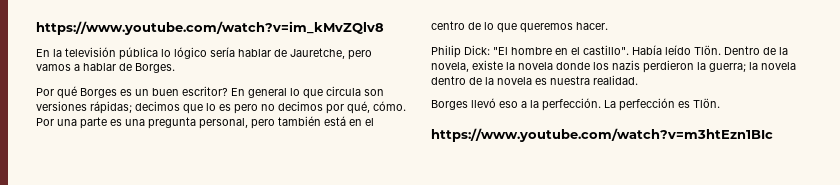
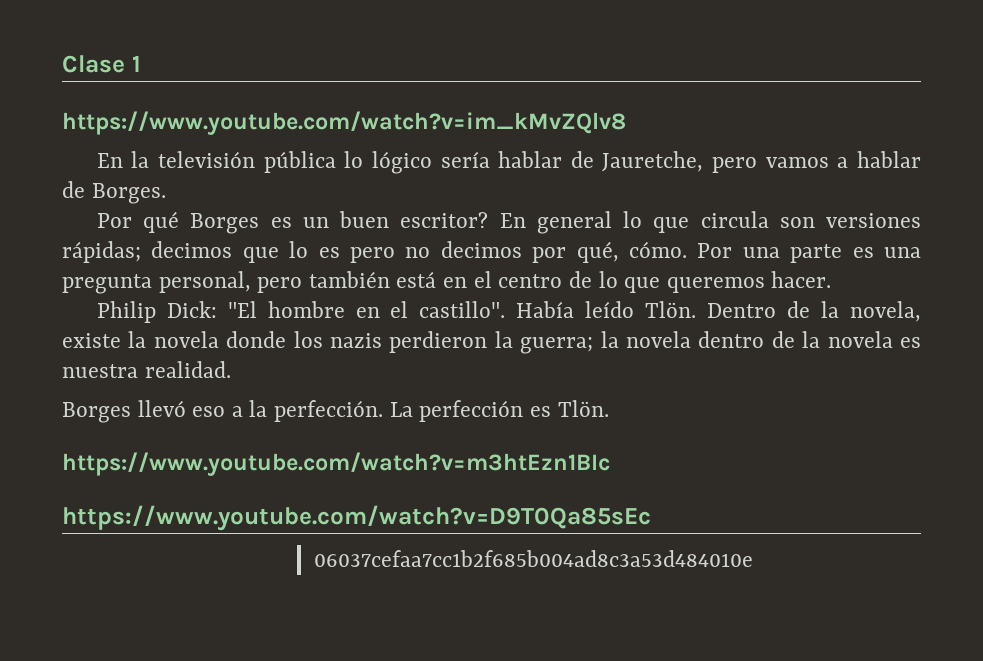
+ Clase 1
+ https://www.youtube.com/watch?v=D9T0Qa85sEc
+ 06037cefaa7cc1b2f685b004ad8c3a53d484010e

